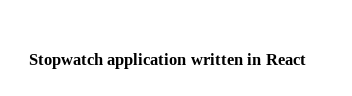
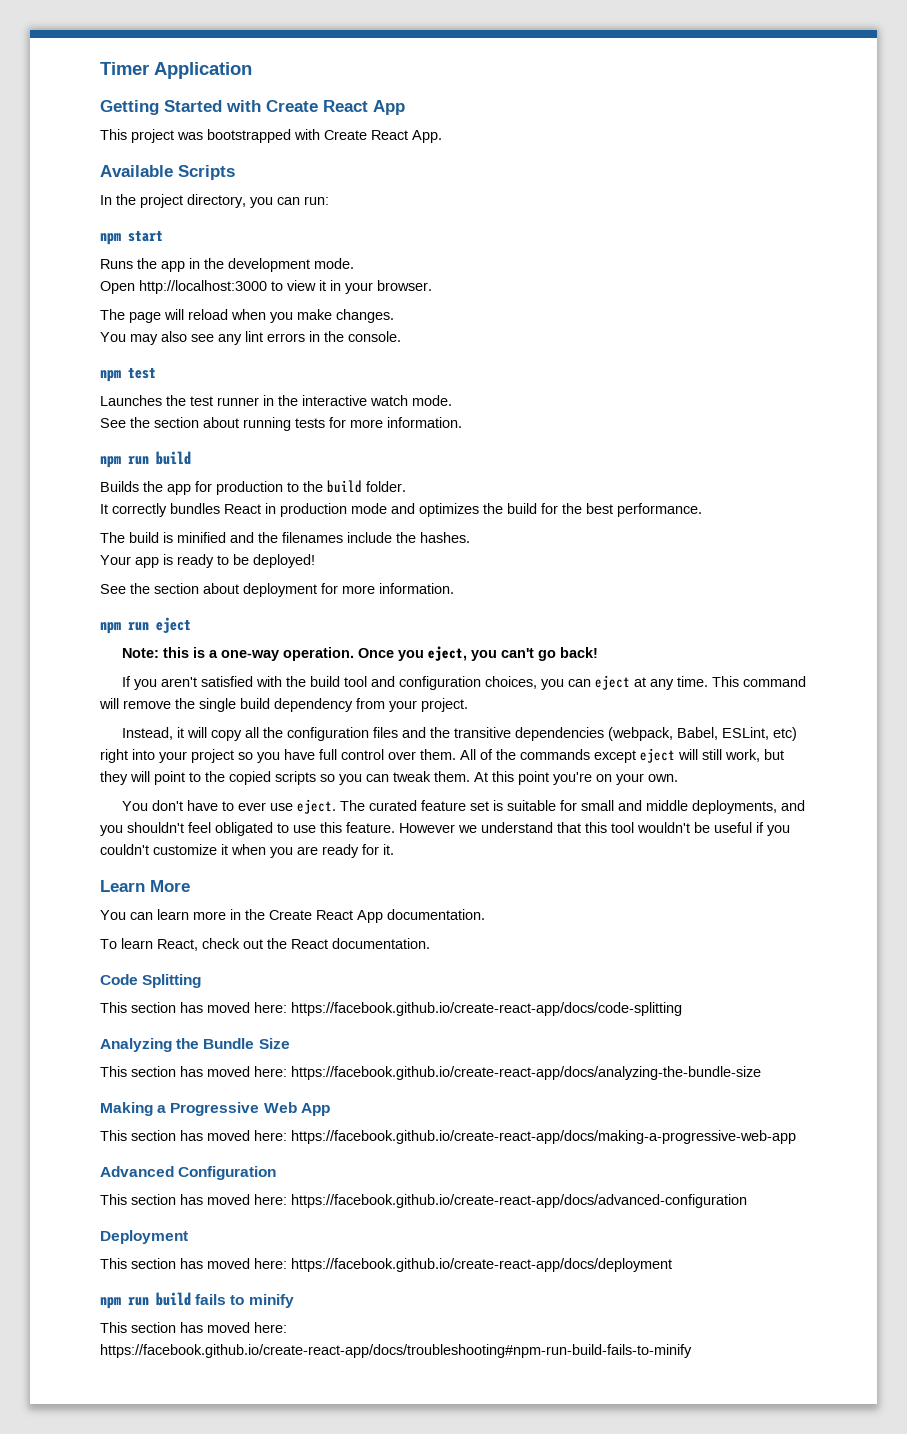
- Stopwatch application written in React
+ Timer Application
+ Getting Started with Create React App
+ This project was bootstrapped with Create React App.
+ Available Scripts
+ In the project directory, you can run:
+ npm start
+ Runs the app in the development mode.
+ Open http://localhost:3000 to view it in your browser.
+ The page will reload when you make changes.
+ You may also see any lint errors in the console.
+ npm test
+ Launches the test runner in the interactive watch mode.
+ See the section about running tests for more information.
+ npm run build
+ Builds the app for production to the build folder.
+ It correctly bundles React in production mode and optimizes the build for the best performance.
+ The build is minified and the filenames include the hashes.
+ Your app is ready to be deployed!
+ See the section about deployment for more information.
+ npm run eject
+ Note: this is a one-way operation. Once you eject, you can't go back!
+ If you aren't satisfied with the build tool and configuration choices, you can eject at any time. This command will remove the single build dependency from your project.
+ Instead, it will copy all the configuration files and the transitive dependencies (webpack, Babel, ESLint, etc) right into your project so you have full control over them. All of the commands except eject will still work, but they will point to the copied scripts so you can tweak them. At this point you're on your own.
+ You don't have to ever use eject. The curated feature set is suitable for small and middle deployments, and you shouldn't feel obligated to use this feature. However we understand that this tool wouldn't be useful if you couldn't customize it when you are ready for it.
+ Learn More
+ You can learn more in the Create React App documentation.
+ To learn React, check out the React documentation.
+ Code Splitting
+ This section has moved here: https://facebook.github.io/create-react-app/docs/code-splitting
+ Analyzing the Bundle Size
+ This section has moved here: https://facebook.github.io/create-react-app/docs/analyzing-the-bundle-size
+ Making a Progressive Web App
+ This section has moved here: https://facebook.github.io/create-react-app/docs/making-a-progressive-web-app
+ Advanced Configuration
+ This section has moved here: https://facebook.github.io/create-react-app/docs/advanced-configuration
+ Deployment
+ This section has moved here: https://facebook.github.io/create-react-app/docs/deployment
+ npm run build fails to minify
+ This section has moved here: https://facebook.github.io/create-react-app/docs/troubleshooting#npm-run-build-fails-to-minify

